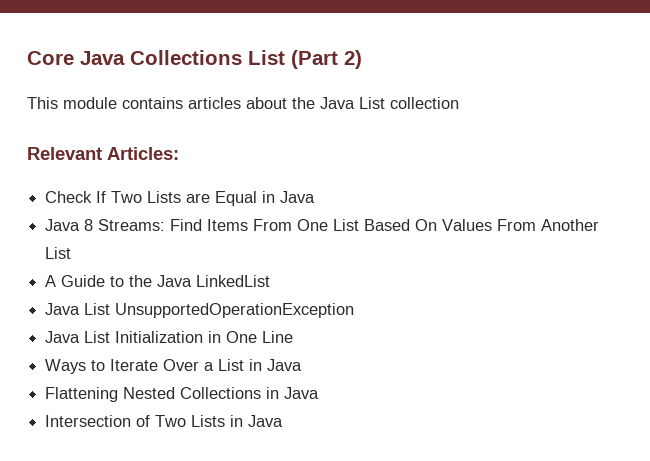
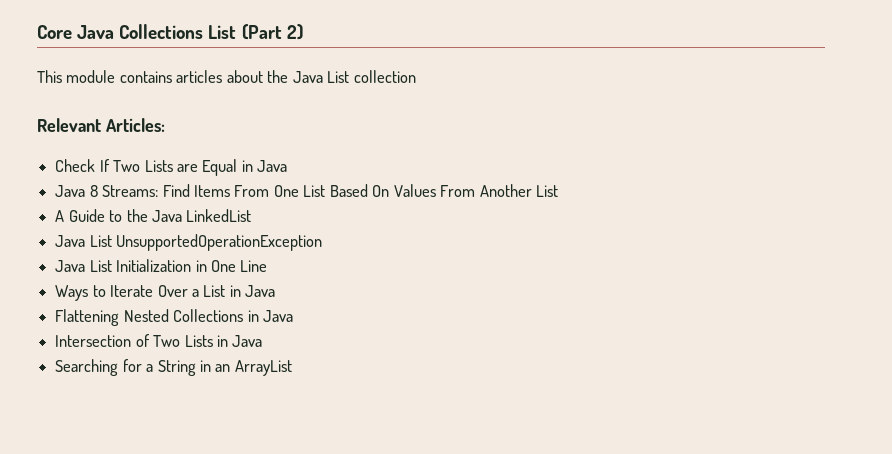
+ Searching for a String in an ArrayList

